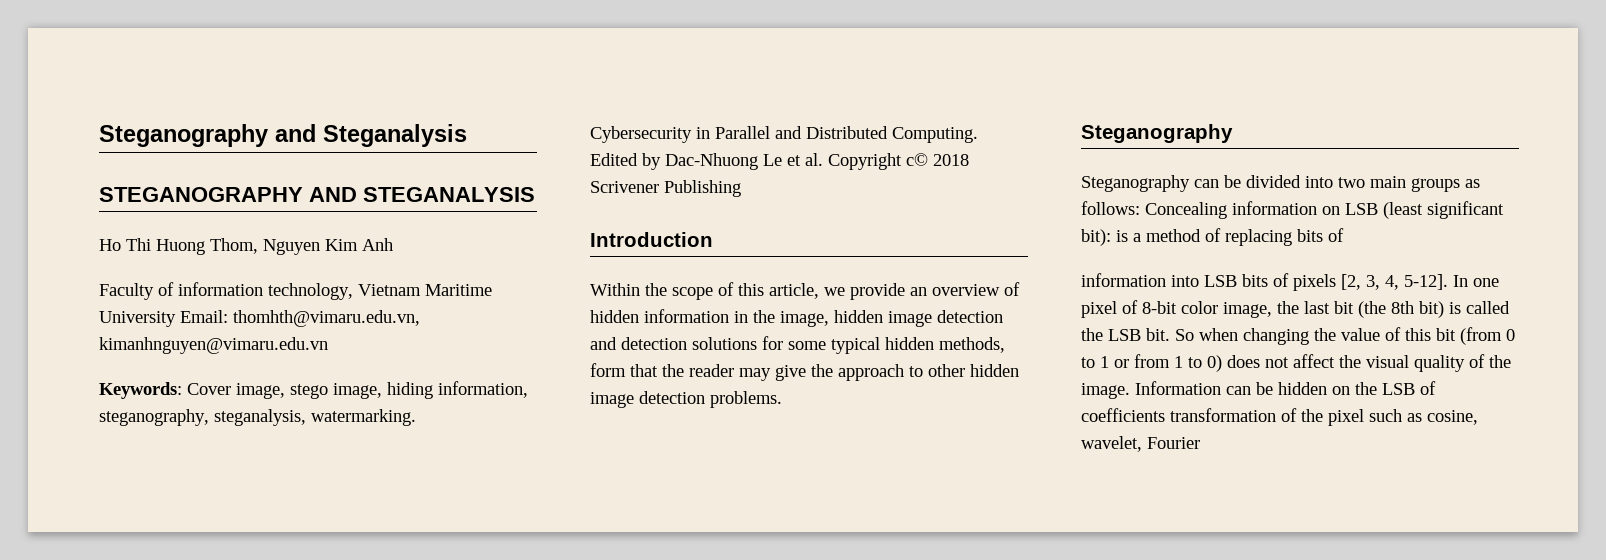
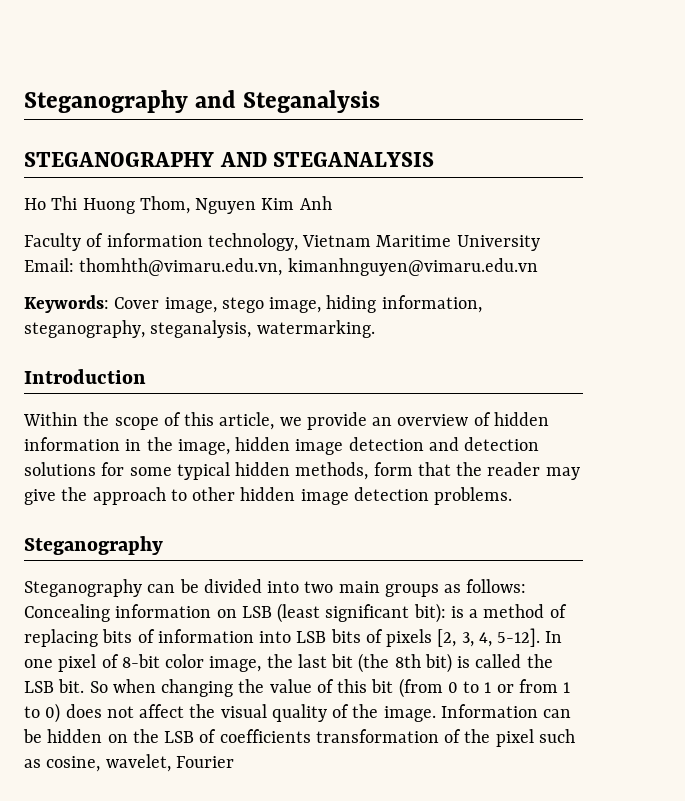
- Cybersecurity in Parallel and Distributed Computing. Edited by Dac-Nhuong Le et al. Copyright c© 2018 Scrivener Publishing
- Steganography can be divided into two main groups as follows: Concealing information on LSB (least significant bit): is a method of replacing bits of
- information into LSB bits of pixels [2, 3, 4, 5-12].
+ Steganography can be divided into two main groups as follows: Concealing information on LSB (least significant bit): is a method of replacing bits of information into LSB bits of pixels [2, 3, 4, 5-12].

